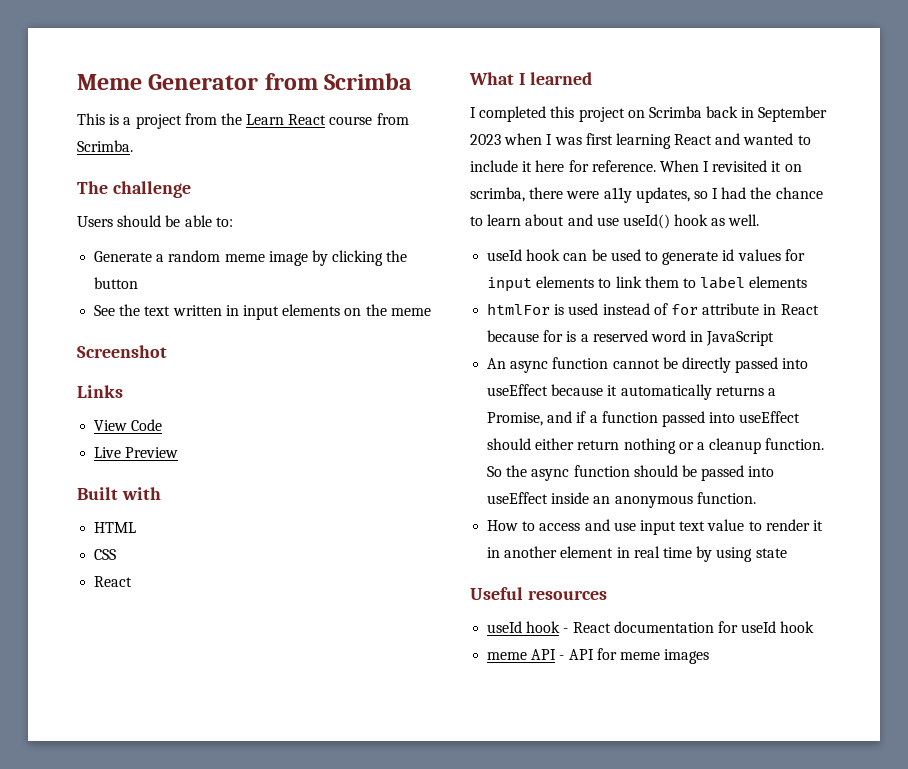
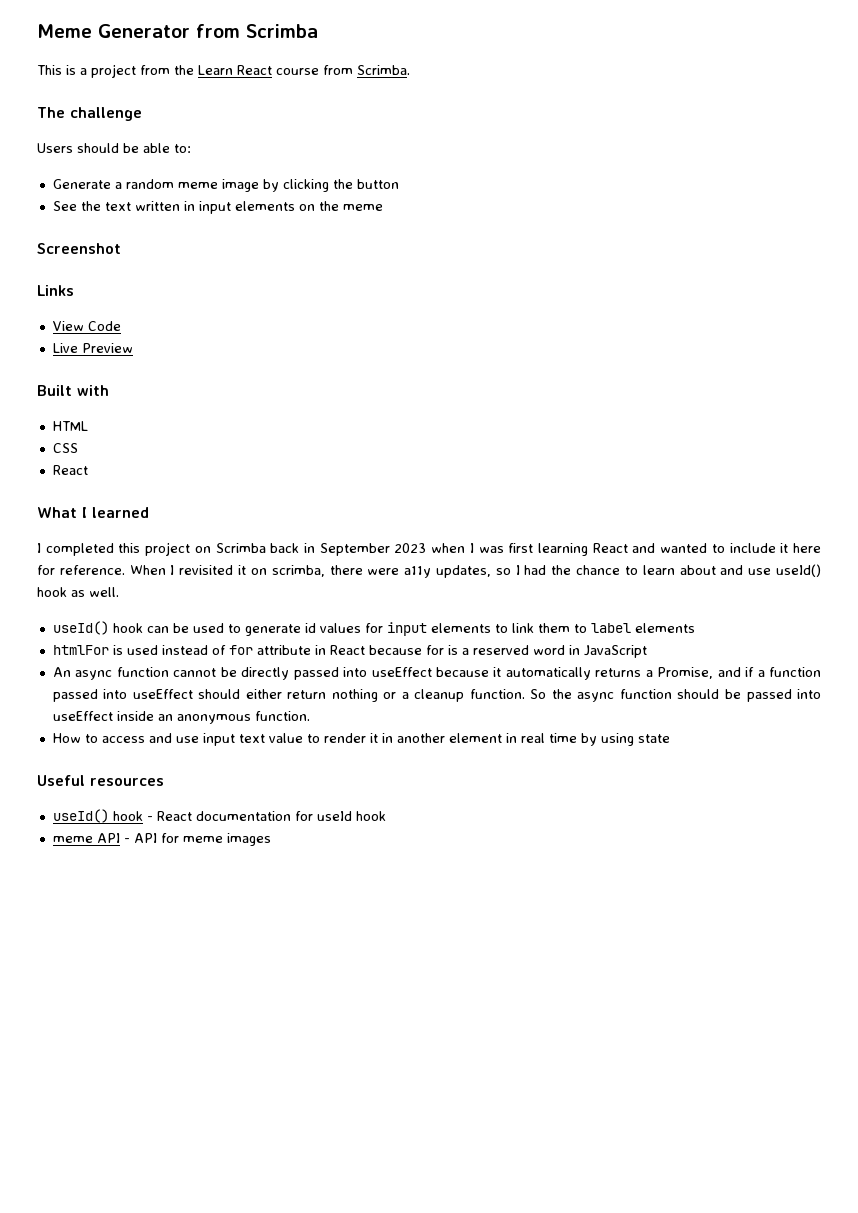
- useId hook can be used to generate id values for input elements to link them to label elements
+ useId() hook can be used to generate id values for input elements to link them to label elements
- useId hook - React documentation for useId hook
+ useId() hook - React documentation for useId hook

